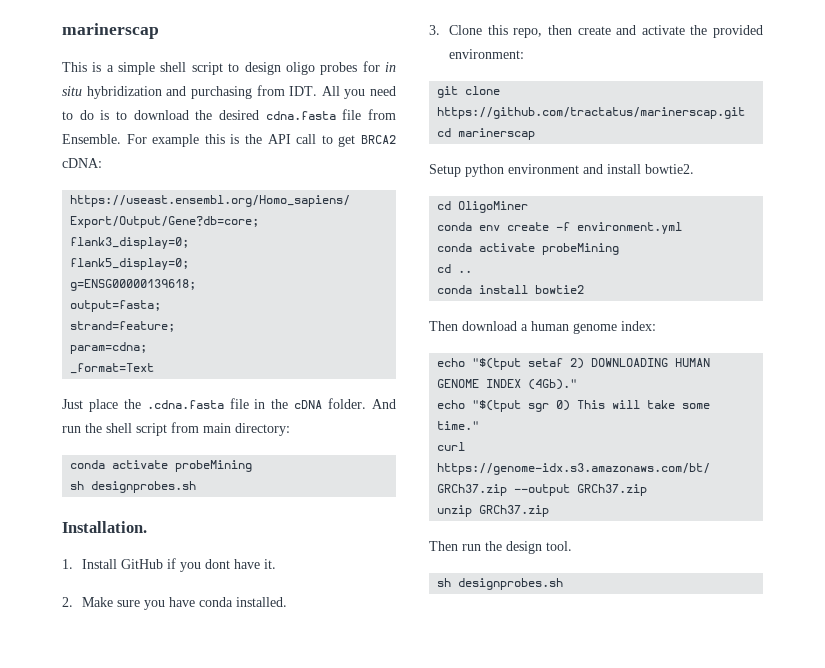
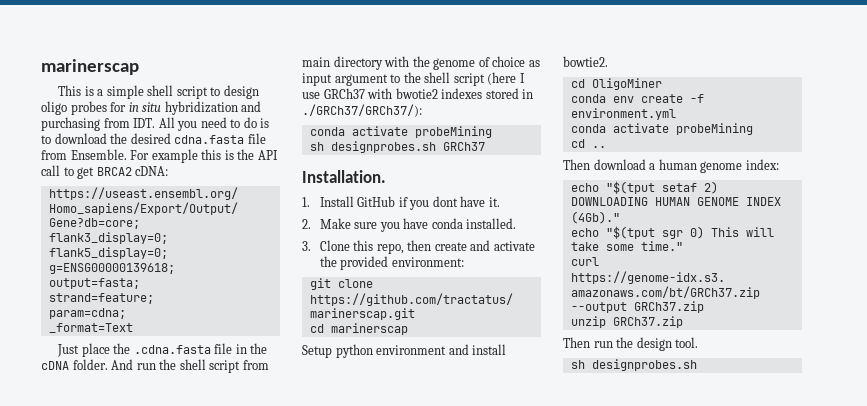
- And run the shell script from main directory:
+ And run the shell script from main directory with the genome of choice as input argument to the shell script (here I use GRCh37 with bwotie2 indexes stored in ./GRCh37/GRCh37/):
  conda activate probeMining
- sh designprobes.sh
+ sh designprobes.sh GRCh37
- conda install bowtie2

